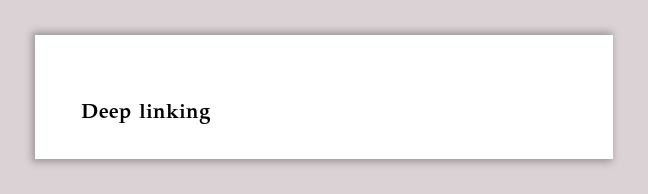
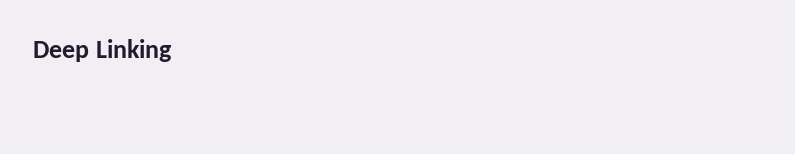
- Deep linking
+ Deep Linking

